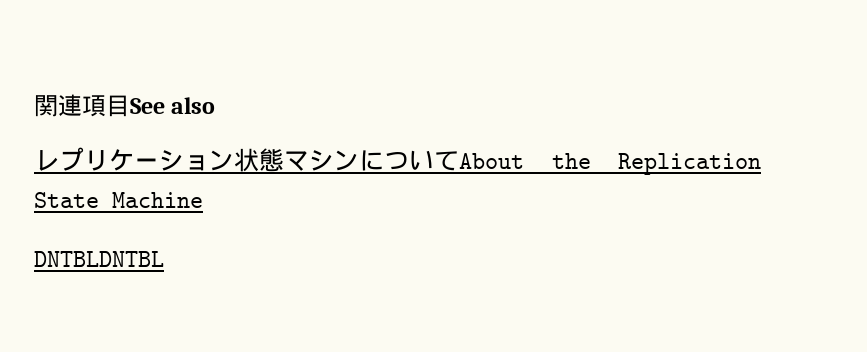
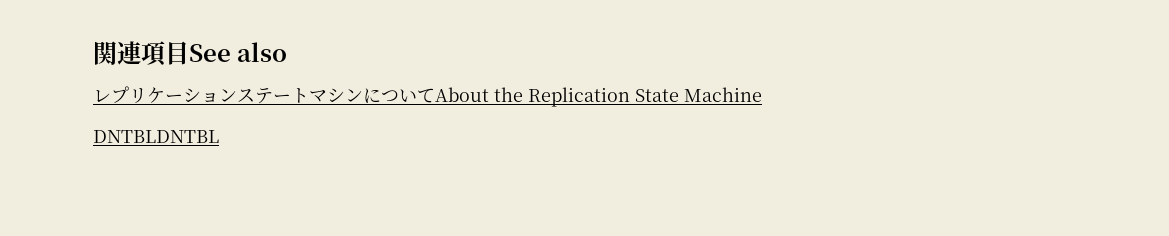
- レプリケーション状態マシンについてAbout the Replication State Machine
+ レプリケーションステートマシンについてAbout the Replication State Machine

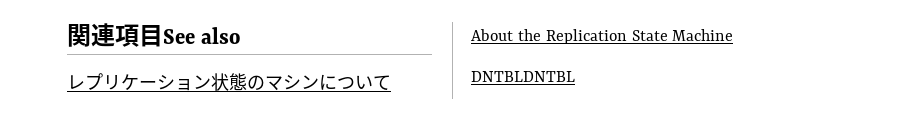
- レプリケーションステートマシンについてAbout the Replication State Machine
+ レプリケーション状態のマシンについてAbout the Replication State Machine

